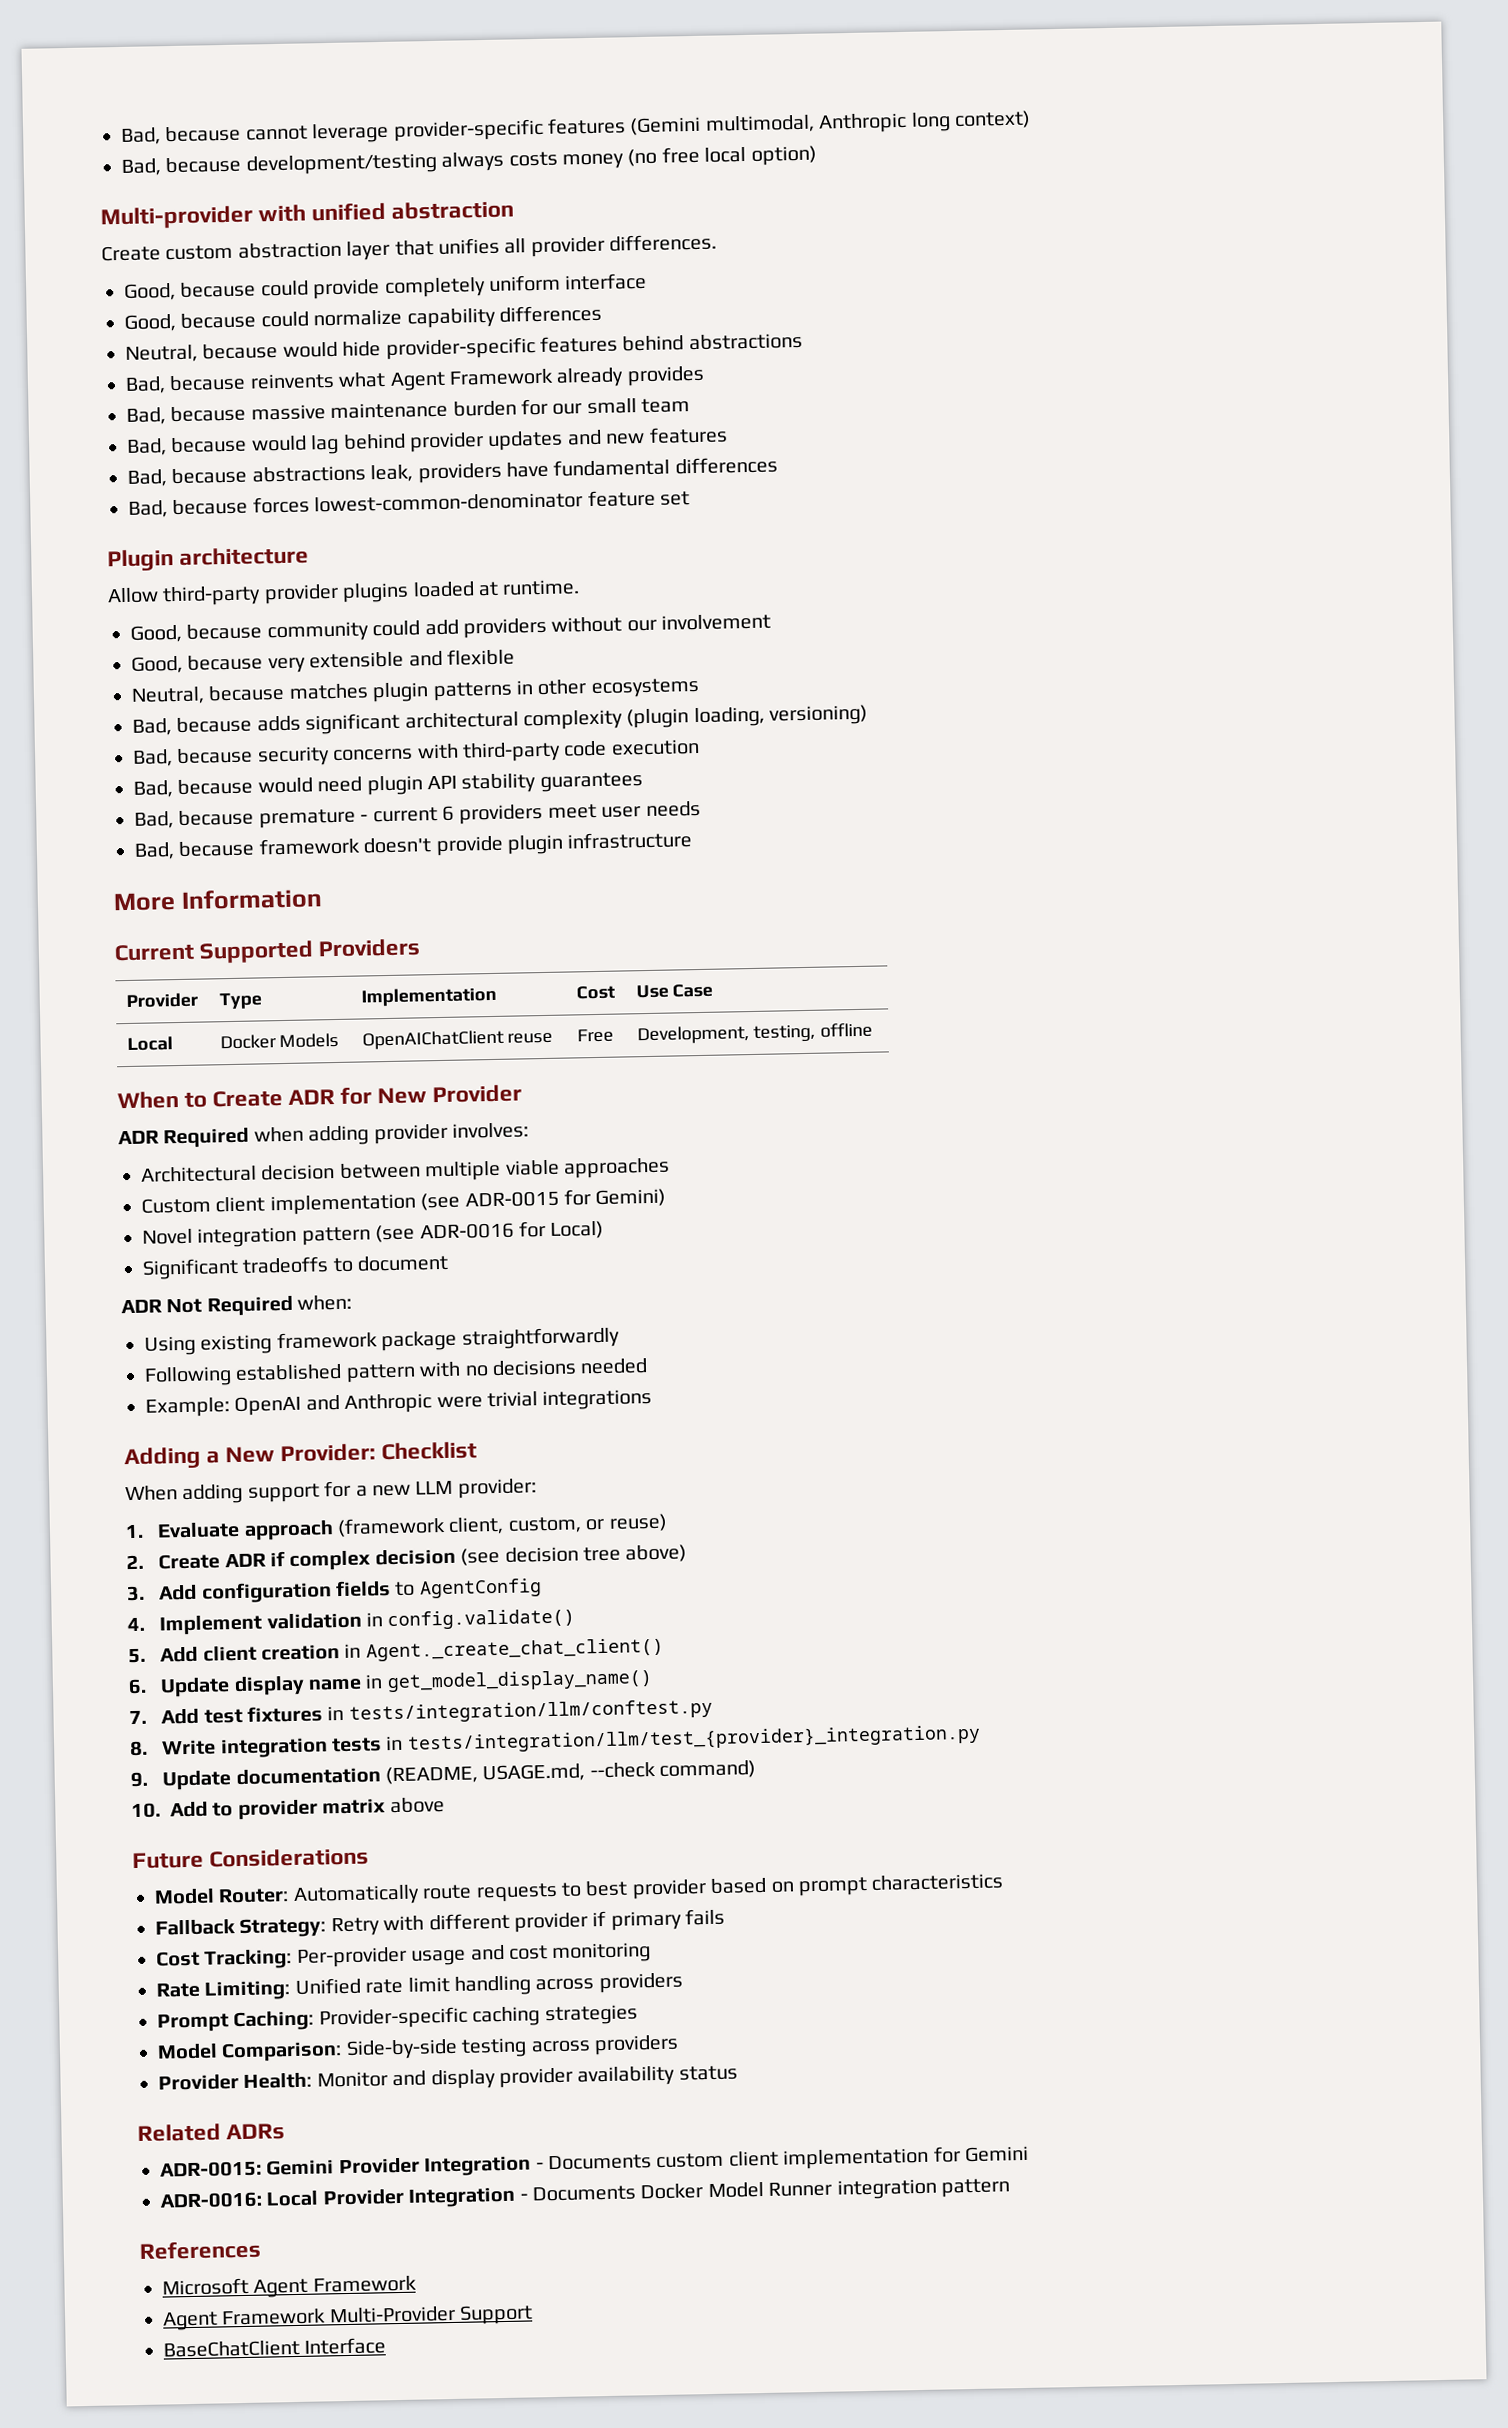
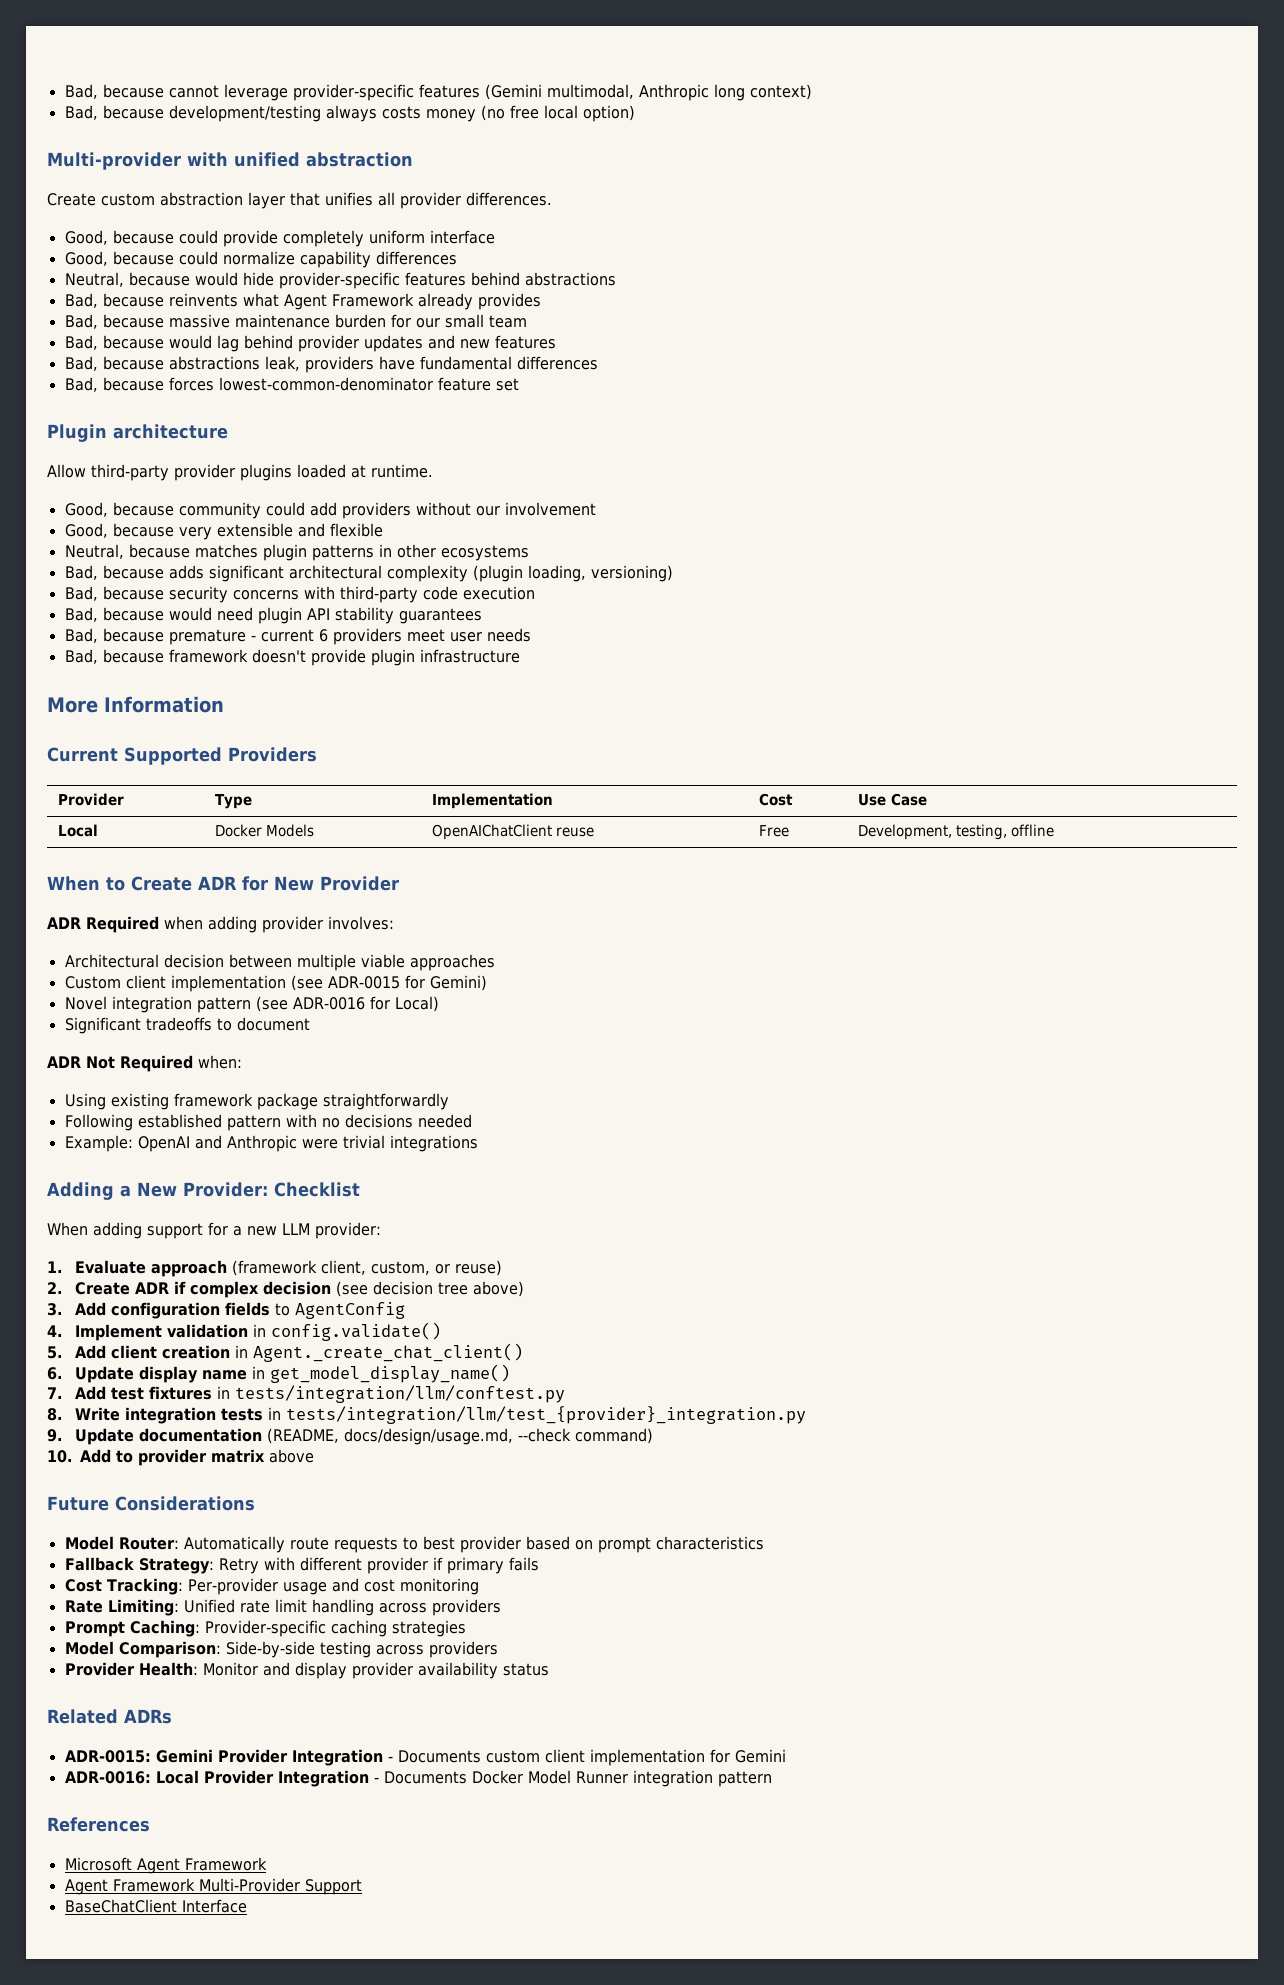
- 9. Update documentation (README, USAGE.md, --check command)
+ 9. Update documentation (README, docs/design/usage.md, --check command)

